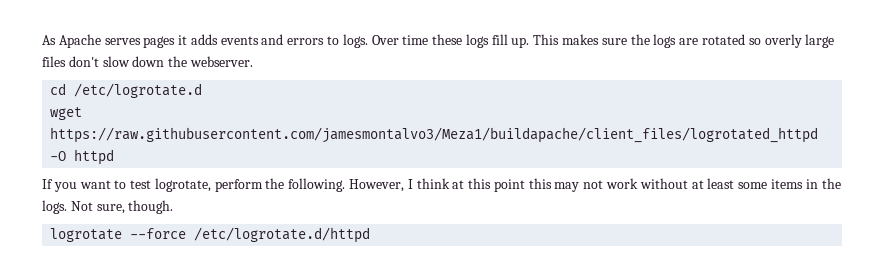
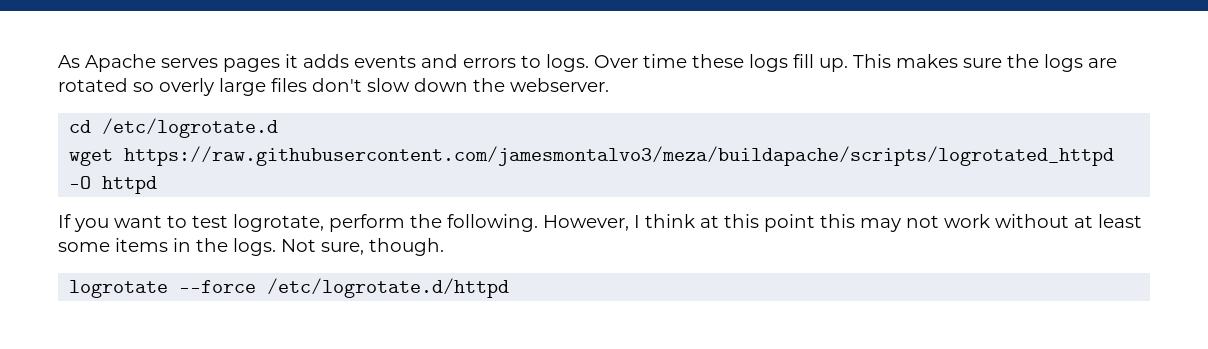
- wget https://raw.githubusercontent.com/jamesmontalvo3/Meza1/buildapache/client_files/logrotated_httpd -O httpd
+ wget https://raw.githubusercontent.com/jamesmontalvo3/meza/buildapache/scripts/logrotated_httpd -O httpd

